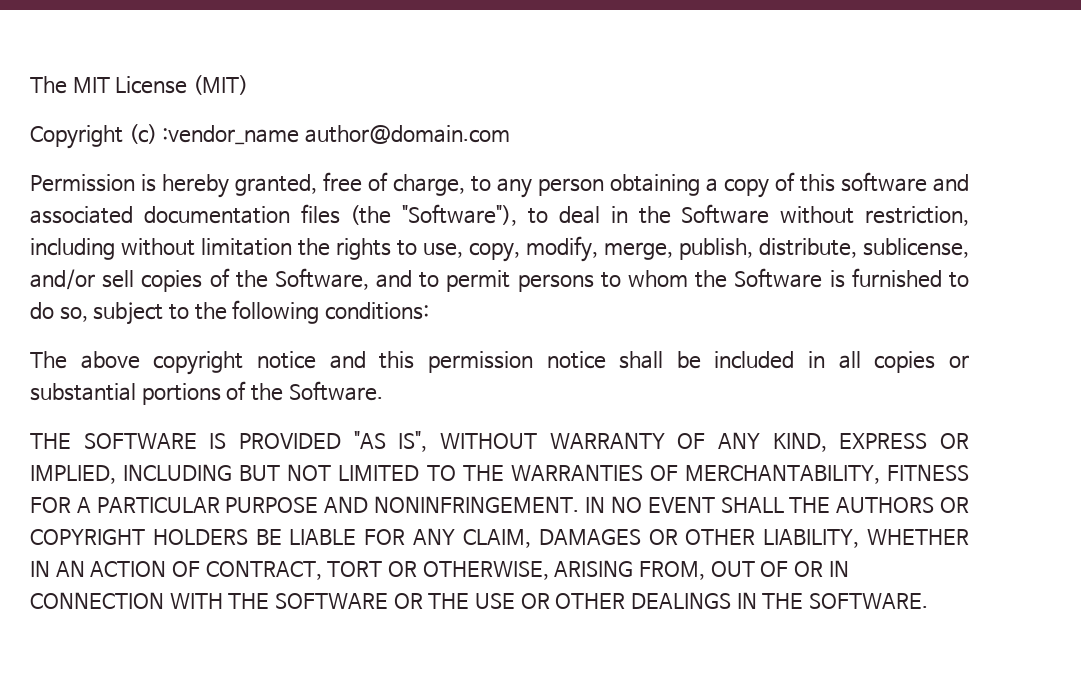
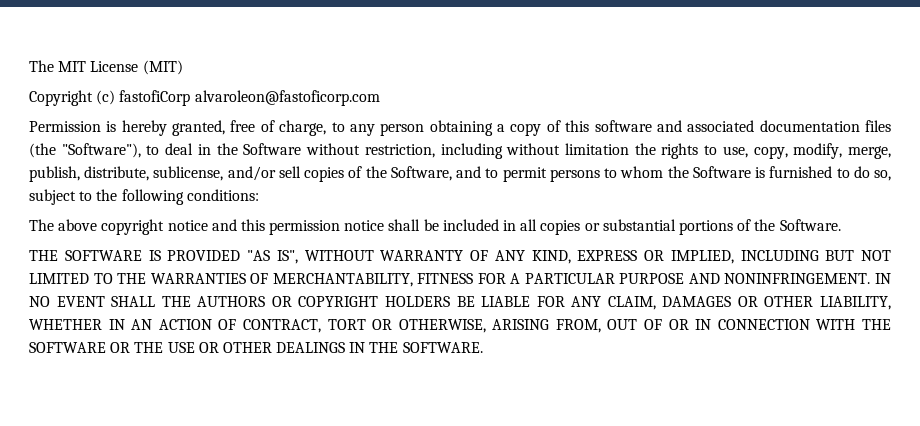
- Copyright (c) :vendor_name author@domain.com
+ Copyright (c) fastofiCorp alvaroleon@fastoficorp.com

